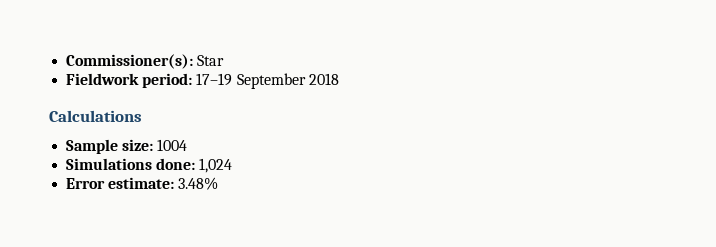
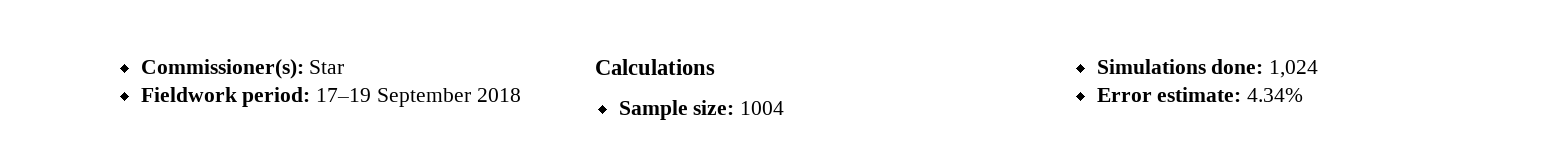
- Error estimate: 3.48%
+ Error estimate: 4.34%

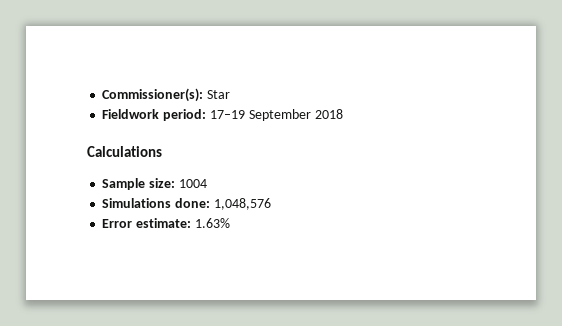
- Simulations done: 1,024
+ Simulations done: 1,048,576
- Error estimate: 4.34%
+ Error estimate: 1.63%

